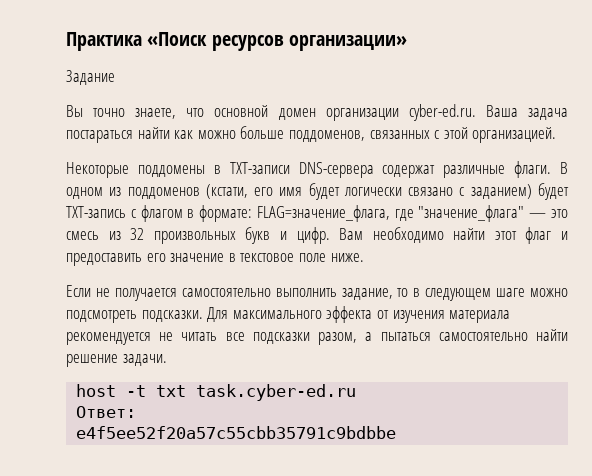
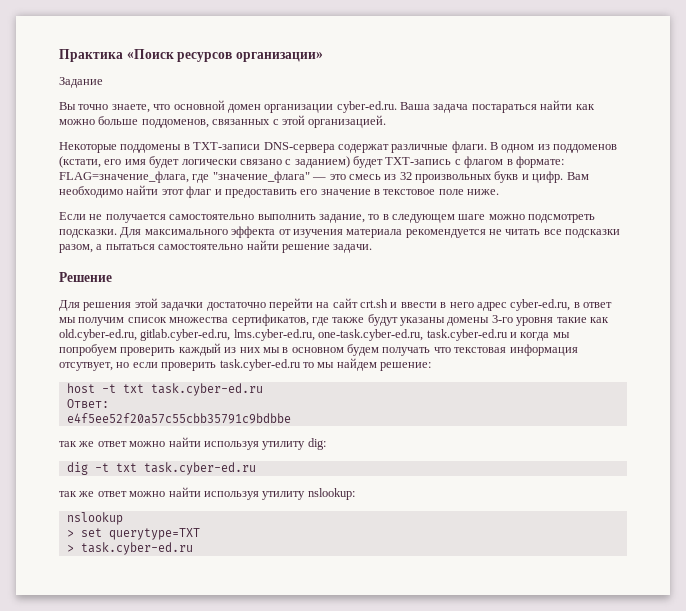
+ Решение
+ Для решения этой задачки достаточно перейти на сайт crt.sh и ввести в него адрес cyber-ed.ru, в ответ мы получим список множества сертификатов, где также будут указаны домены 3-го уровня такие как old.cyber-ed.ru, gitlab.cyber-ed.ru, lms.cyber-ed.ru, one-task.cyber-ed.ru, task.cyber-ed.ru и когда мы попробуем проверить каждый из них мы в основном будем получать что текстовая информация отсутвует, но если проверить task.cyber-ed.ru то мы найдем решение:
+ так же ответ можно найти используя утилиту dig:
+ dig -t txt task.cyber-ed.ru
+ так же ответ можно найти используя утилиту nslookup:
+ nslookup
+ > set querytype=TXT
+ > task.cyber-ed.ru

